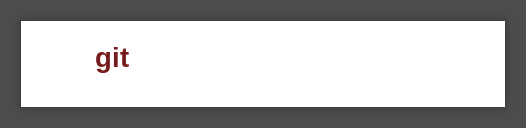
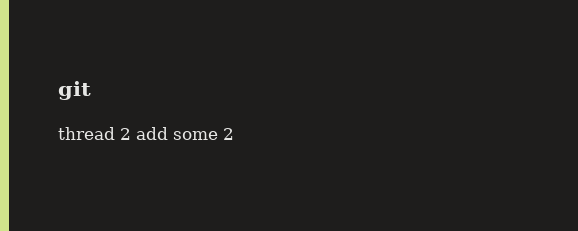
+ thread 2 add some 2

